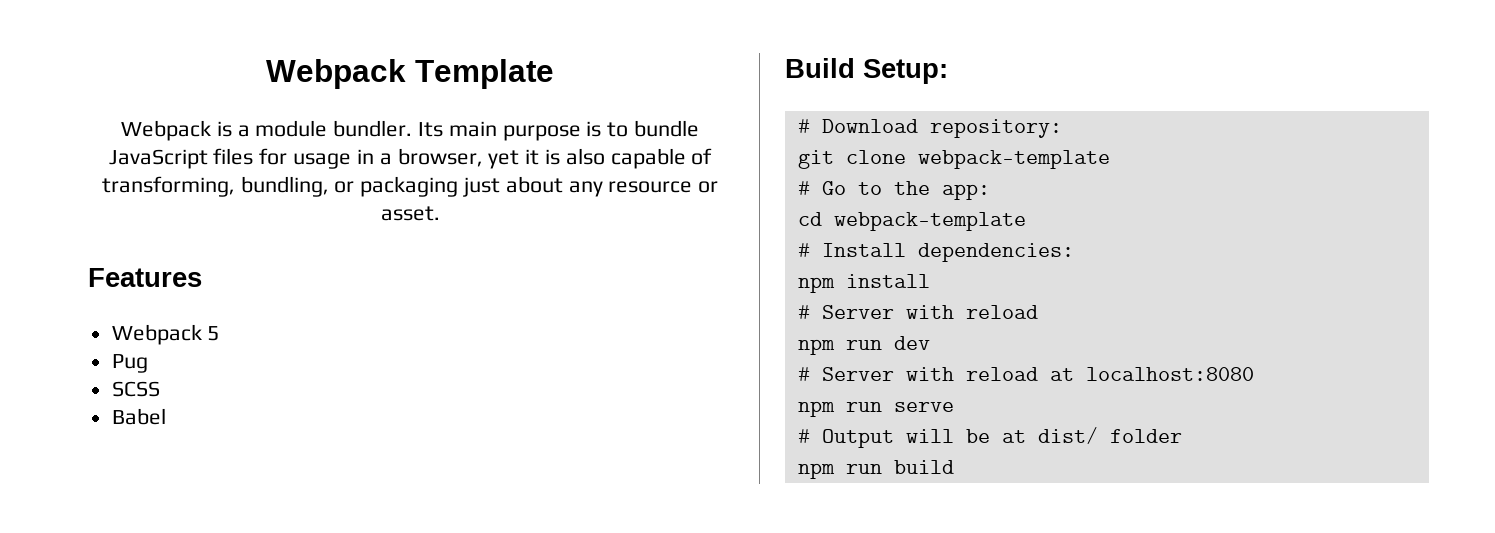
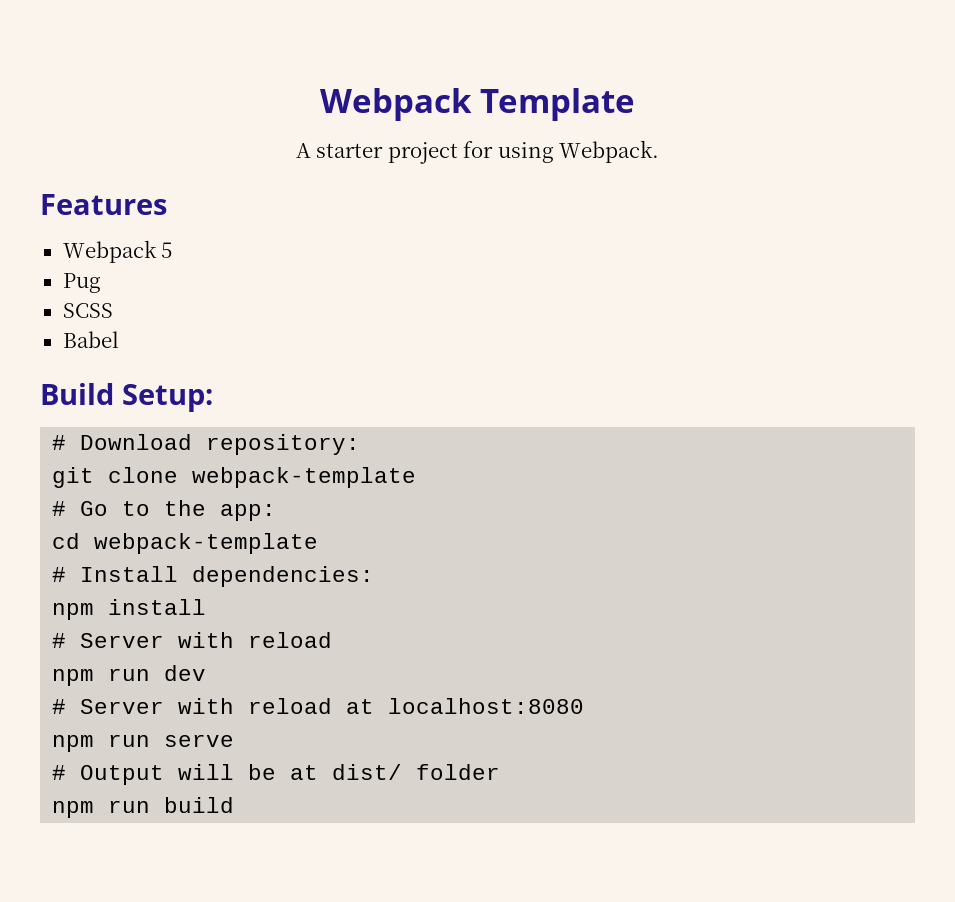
- Webpack is a module bundler. Its main purpose is to bundle JavaScript files for usage in a browser, yet it is also capable of transforming, bundling, or packaging just about any resource or asset.
+ A starter project for using Webpack.

